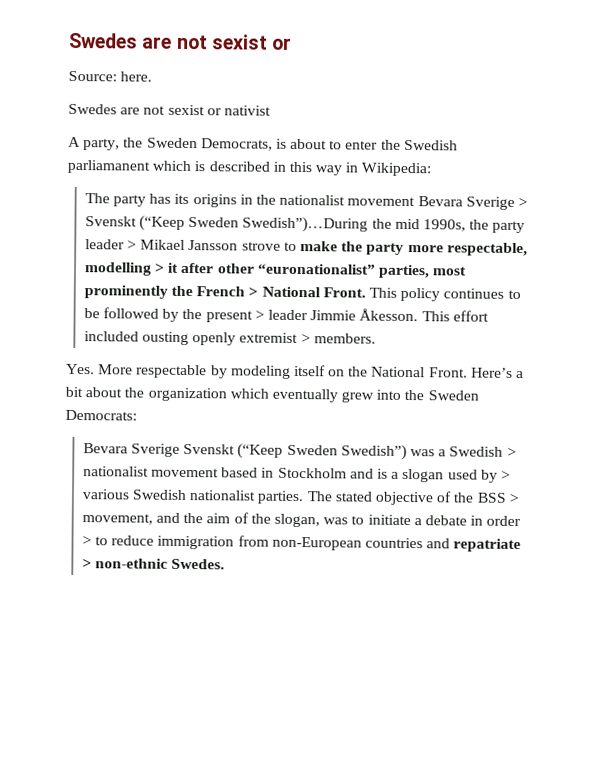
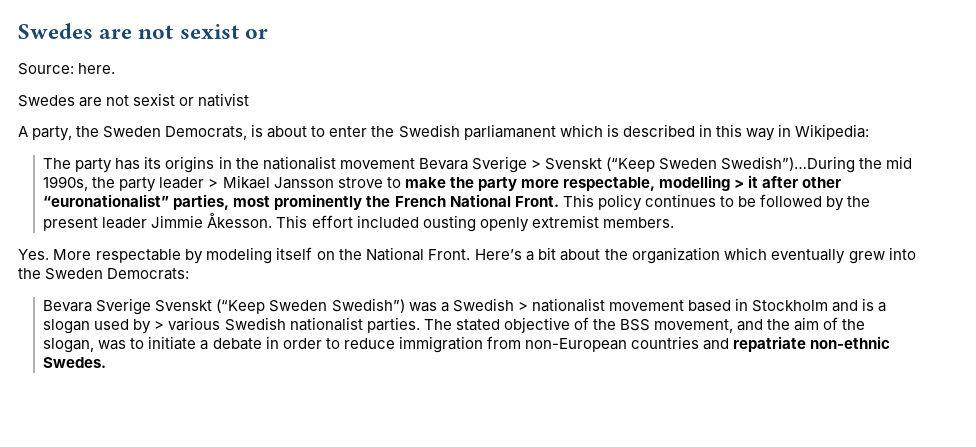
- The party has its origins in the nationalist movement Bevara Sverige > Svenskt (“Keep Sweden Swedish”)…During the mid 1990s, the party leader > Mikael Jansson strove to make the party more respectable, modelling > it after other “euronationalist” parties, most prominently the French > National Front.
+ The party has its origins in the nationalist movement Bevara Sverige > Svenskt (“Keep Sweden Swedish”)…During the mid 1990s, the party leader > Mikael Jansson strove to make the party more respectable, modelling > it after other “euronationalist” parties, most prominently the French National Front.
- This policy continues to be followed by the present > leader Jimmie Åkesson.
+ This policy continues to be followed by the present leader Jimmie Åkesson.
- This effort included ousting openly extremist > members.
+ This effort included ousting openly extremist members.
- The stated objective of the BSS > movement, and the aim of the slogan, was to initiate a debate in order > to reduce immigration from non-European countries and repatriate > non-ethnic Swedes.
+ The stated objective of the BSS movement, and the aim of the slogan, was to initiate a debate in order to reduce immigration from non-European countries and repatriate non-ethnic Swedes.

